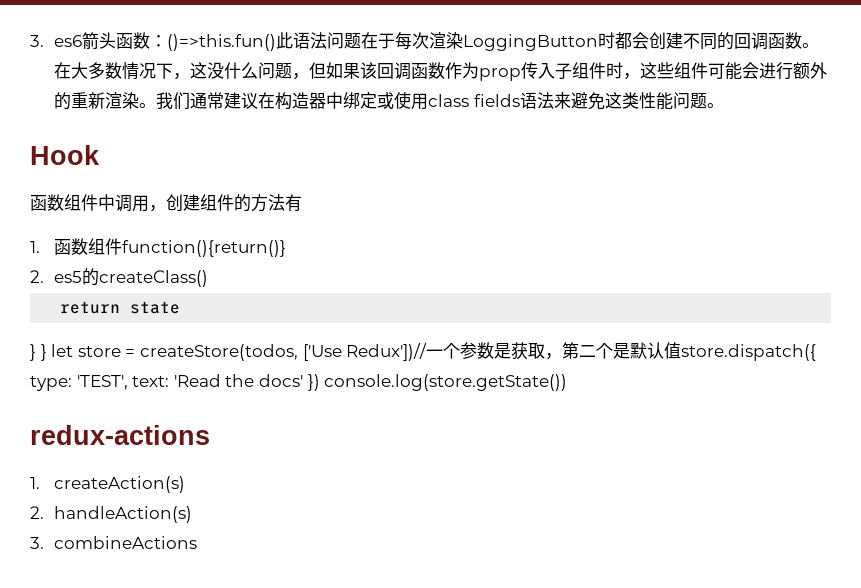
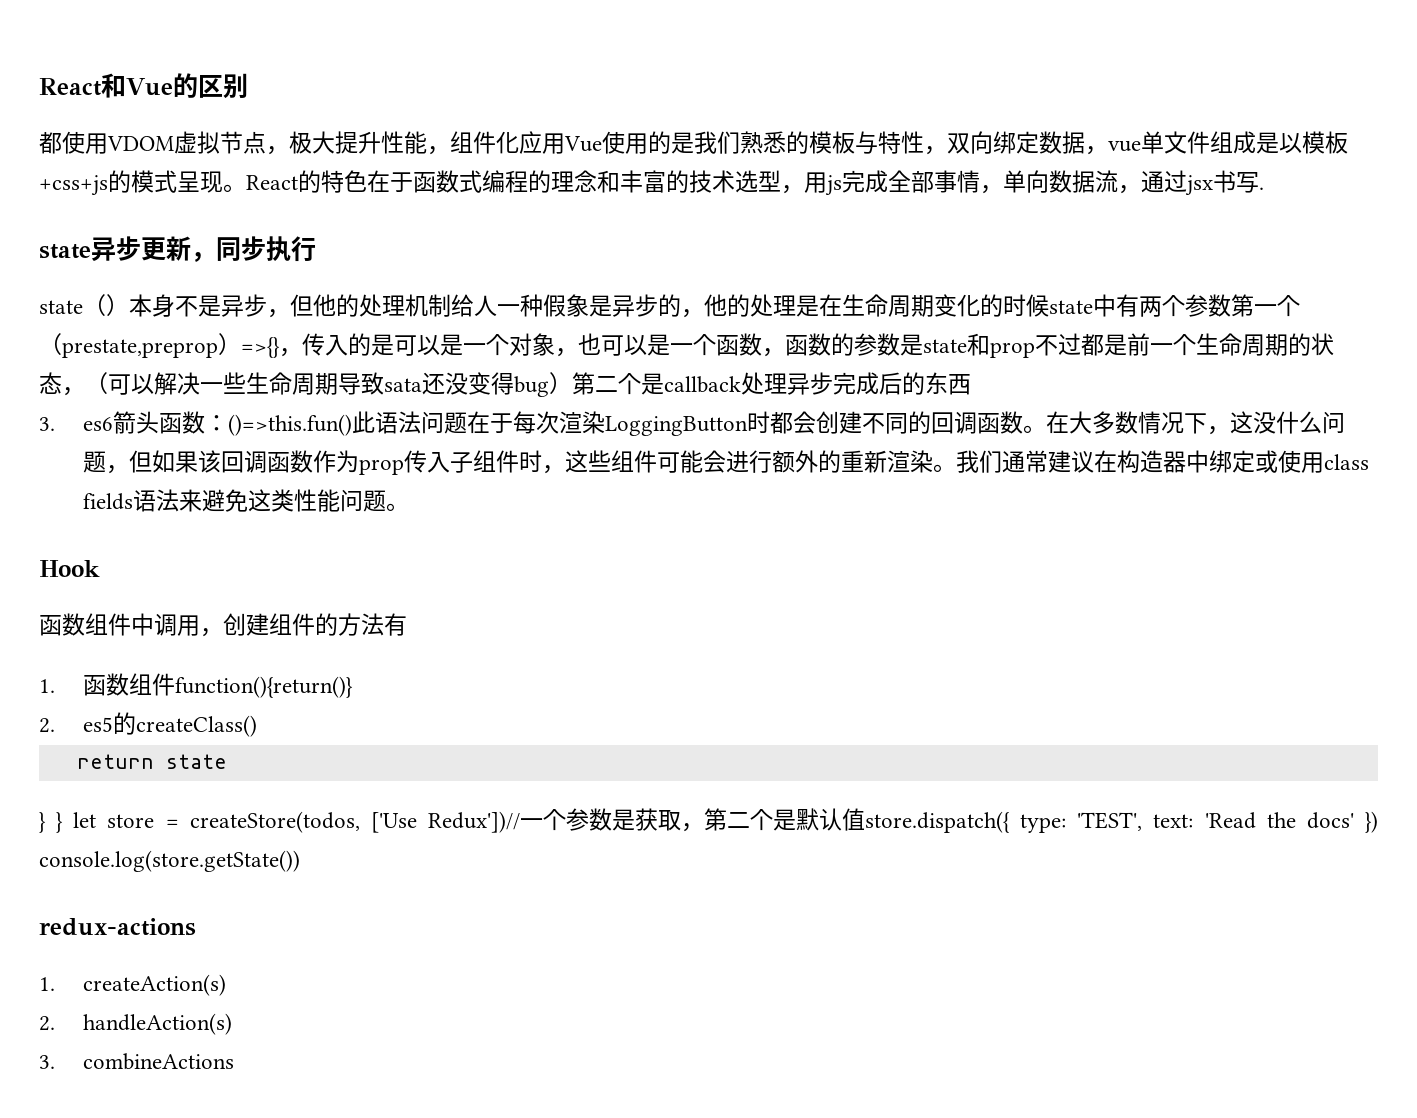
+ React和Vue的区别
+ 都使用VDOM虚拟节点，极大提升性能，组件化应用Vue使用的是我们熟悉的模板与特性，双向绑定数据，vue单文件组成是以模板+css+js的模式呈现。React的特色在于函数式编程的理念和丰富的技术选型，用js完成全部事情，单向数据流，通过jsx书写.
+ state异步更新，同步执行
+ state（）本身不是异步，但他的处理机制给人一种假象是异步的，他的处理是在生命周期变化的时候state中有两个参数第一个（prestate,preprop）=>{}，传入的是可以是一个对象，也可以是一个函数，函数的参数是state和prop不过都是前一个生命周期的状态，（可以解决一些生命周期导致sata还没变得bug）第二个是callback处理异步完成后的东西

